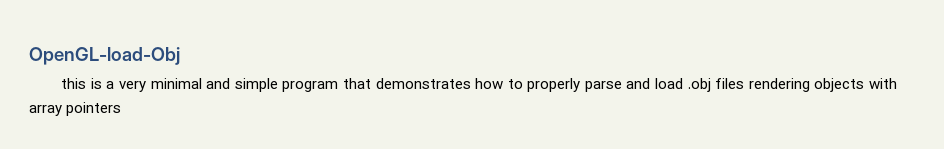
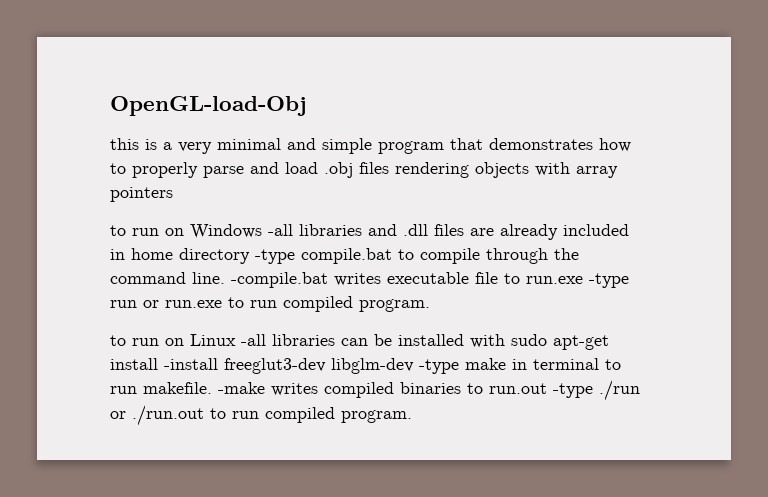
+ to run on Windows -all libraries and .dll files are already included in home directory -type compile.bat to compile through the command line. -compile.bat writes executable file to run.exe -type run or run.exe to run compiled program.
+ to run on Linux -all libraries can be installed with sudo apt-get install -install freeglut3-dev libglm-dev -type make in terminal to run makefile. -make writes compiled binaries to run.out -type ./run or ./run.out to run compiled program.

